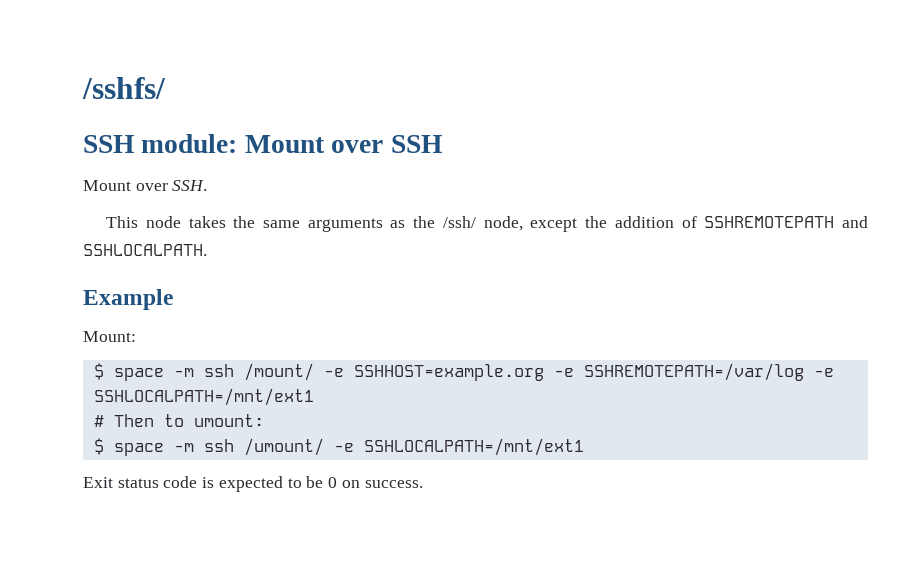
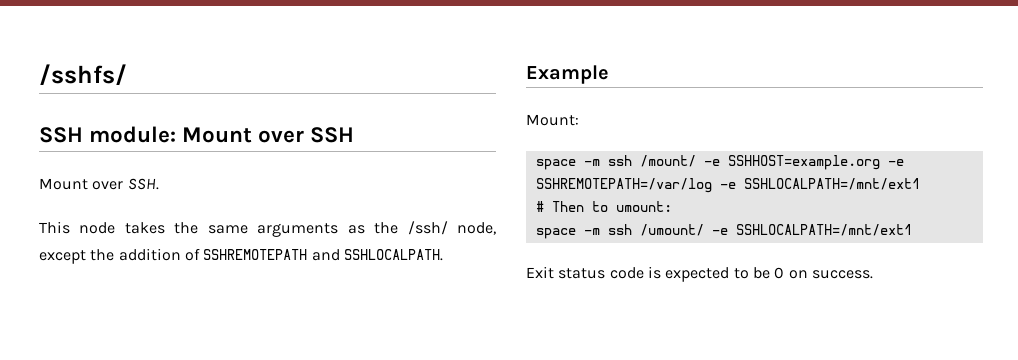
- $ space -m ssh /mount/ -e SSHHOST=example.org -e SSHREMOTEPATH=/var/log -e SSHLOCALPATH=/mnt/ext1
+ space -m ssh /mount/ -e SSHHOST=example.org -e SSHREMOTEPATH=/var/log -e SSHLOCALPATH=/mnt/ext1
- $ space -m ssh /umount/ -e SSHLOCALPATH=/mnt/ext1
+ space -m ssh /umount/ -e SSHLOCALPATH=/mnt/ext1

